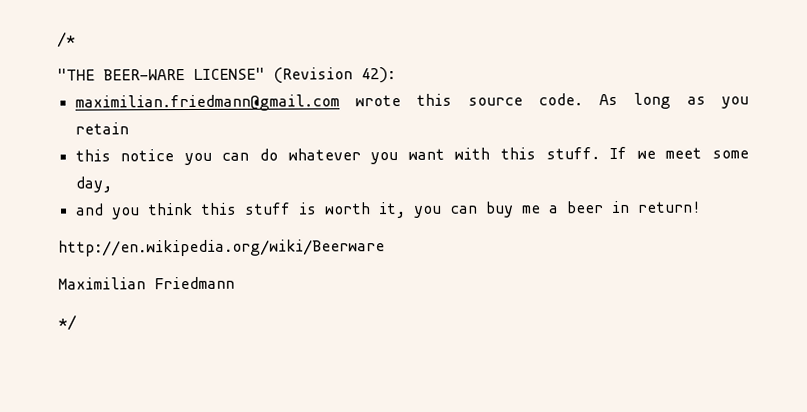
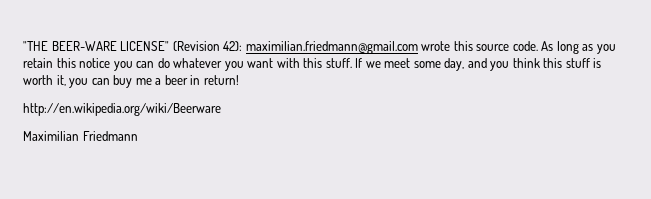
- /*
- "THE BEER-WARE LICENSE" (Revision 42):
- maximilian.friedmann@gmail.com wrote this source code.
+ "THE BEER-WARE LICENSE" (Revision 42): maximilian.friedmann@gmail.com wrote this source code.
- As long as you retain
- this notice you can do whatever you want with this stuff.
+ As long as you retain this notice you can do whatever you want with this stuff.
- If we meet some day,
- and you think this stuff is worth it, you can buy me a beer in return!
+ If we meet some day, and you think this stuff is worth it, you can buy me a beer in return!
- */

